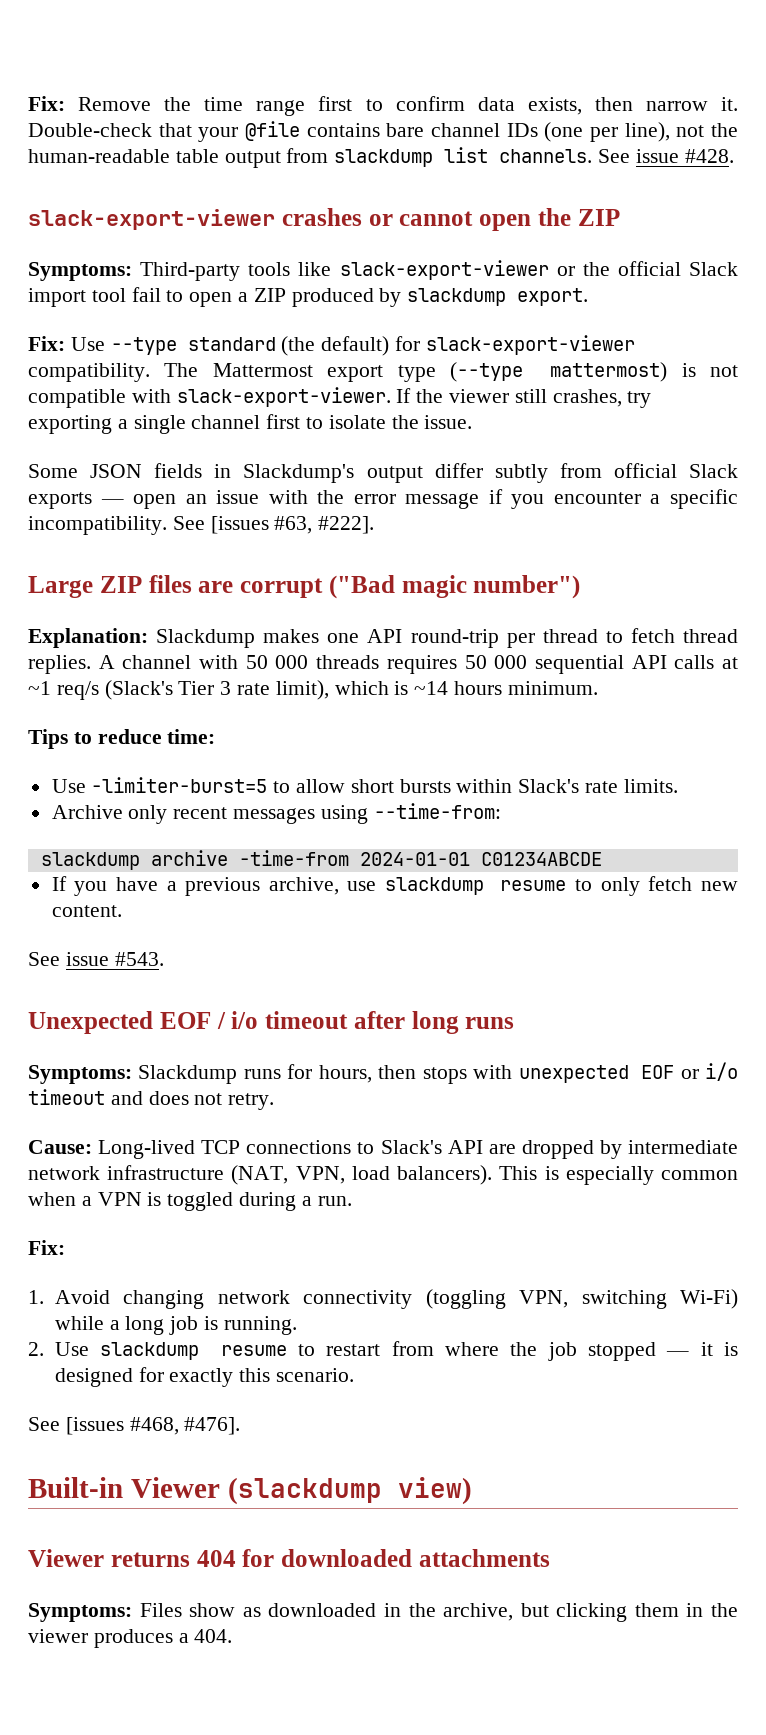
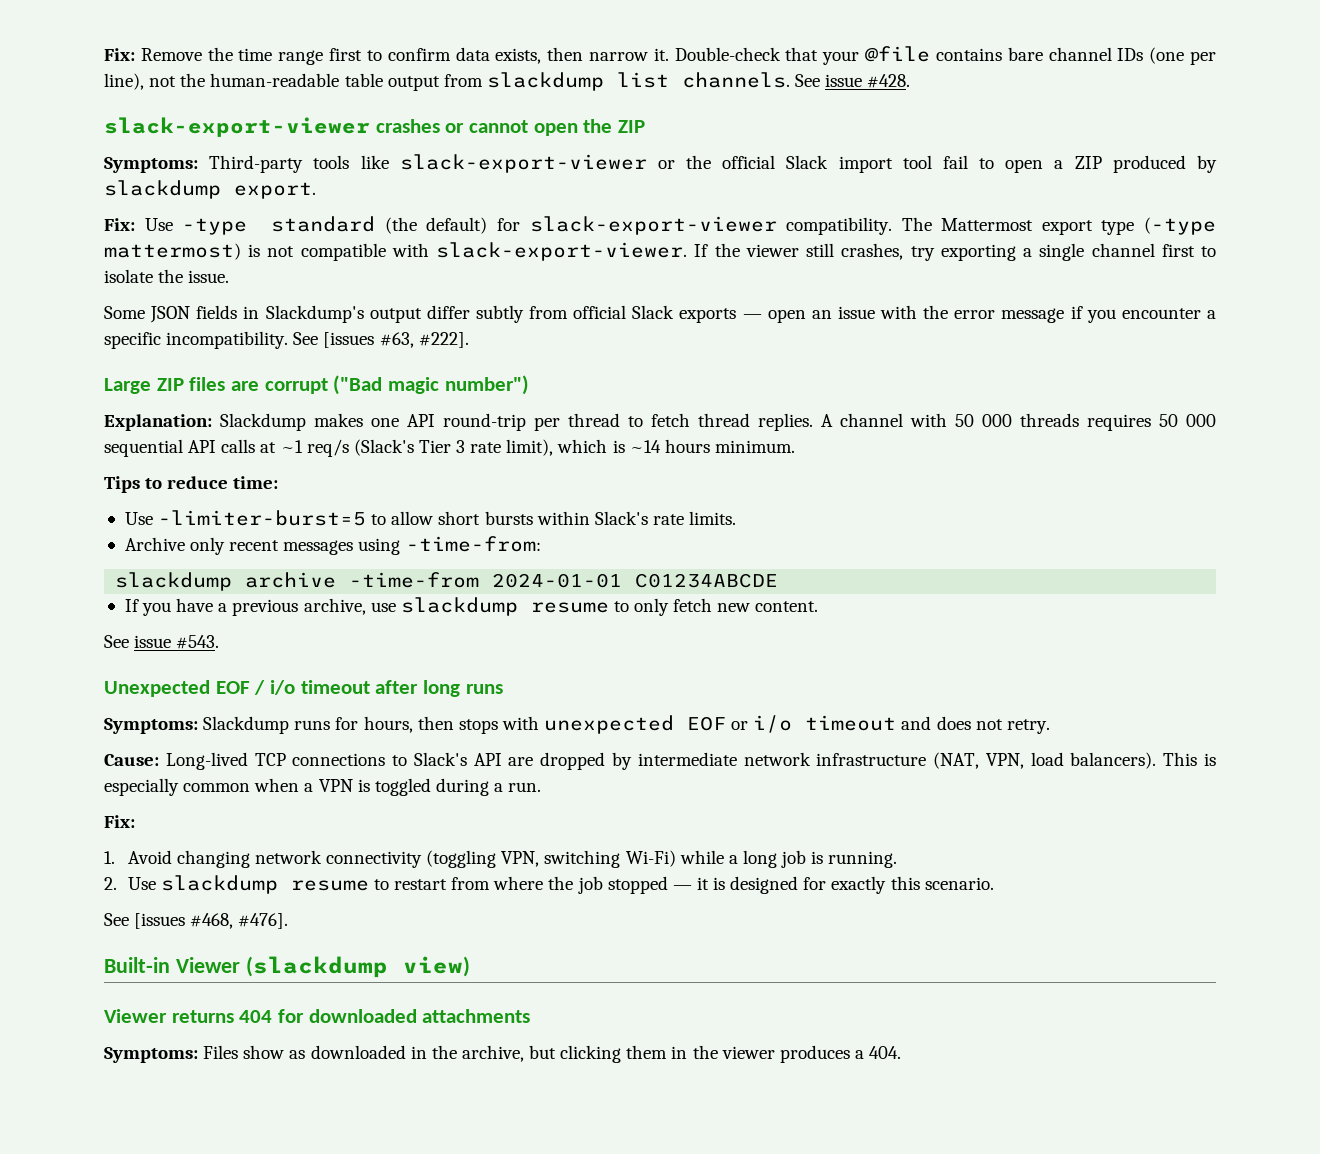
- Fix: Use --type standard (the default) for slack-export-viewer compatibility.
+ Fix: Use -type standard (the default) for slack-export-viewer compatibility.
- The Mattermost export type (--type mattermost) is not compatible with slack-export-viewer.
+ The Mattermost export type (-type mattermost) is not compatible with slack-export-viewer.
- Archive only recent messages using --time-from:
+ Archive only recent messages using -time-from:

